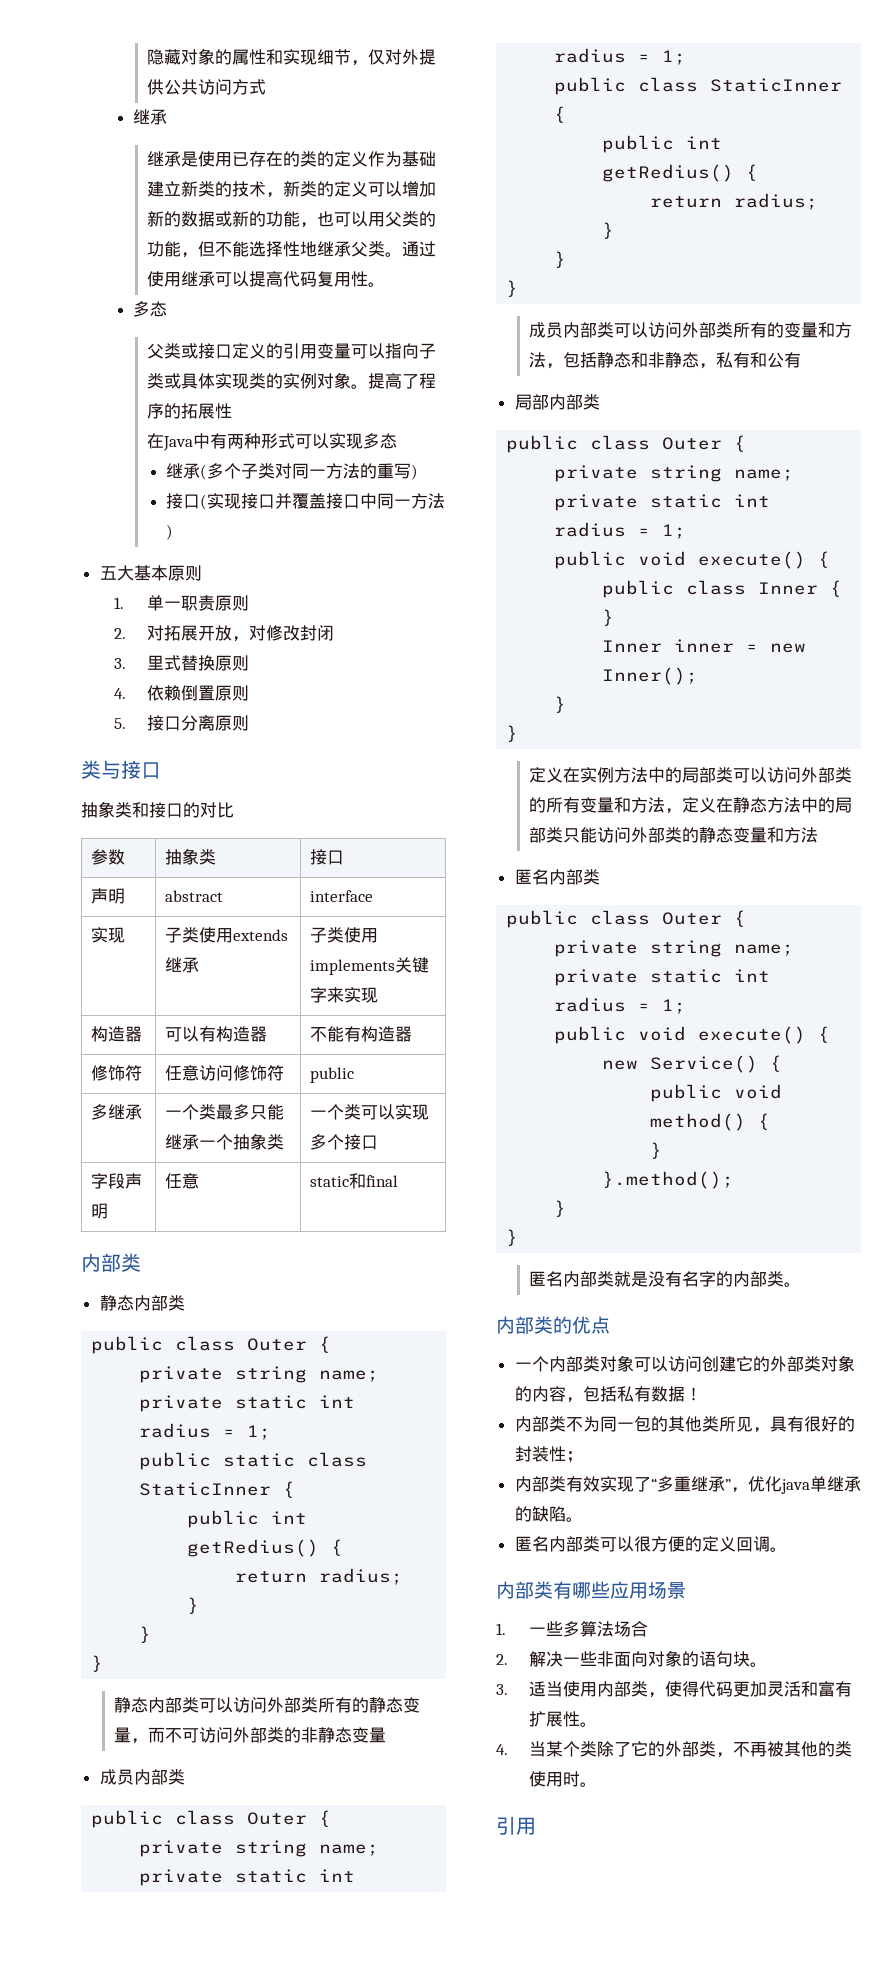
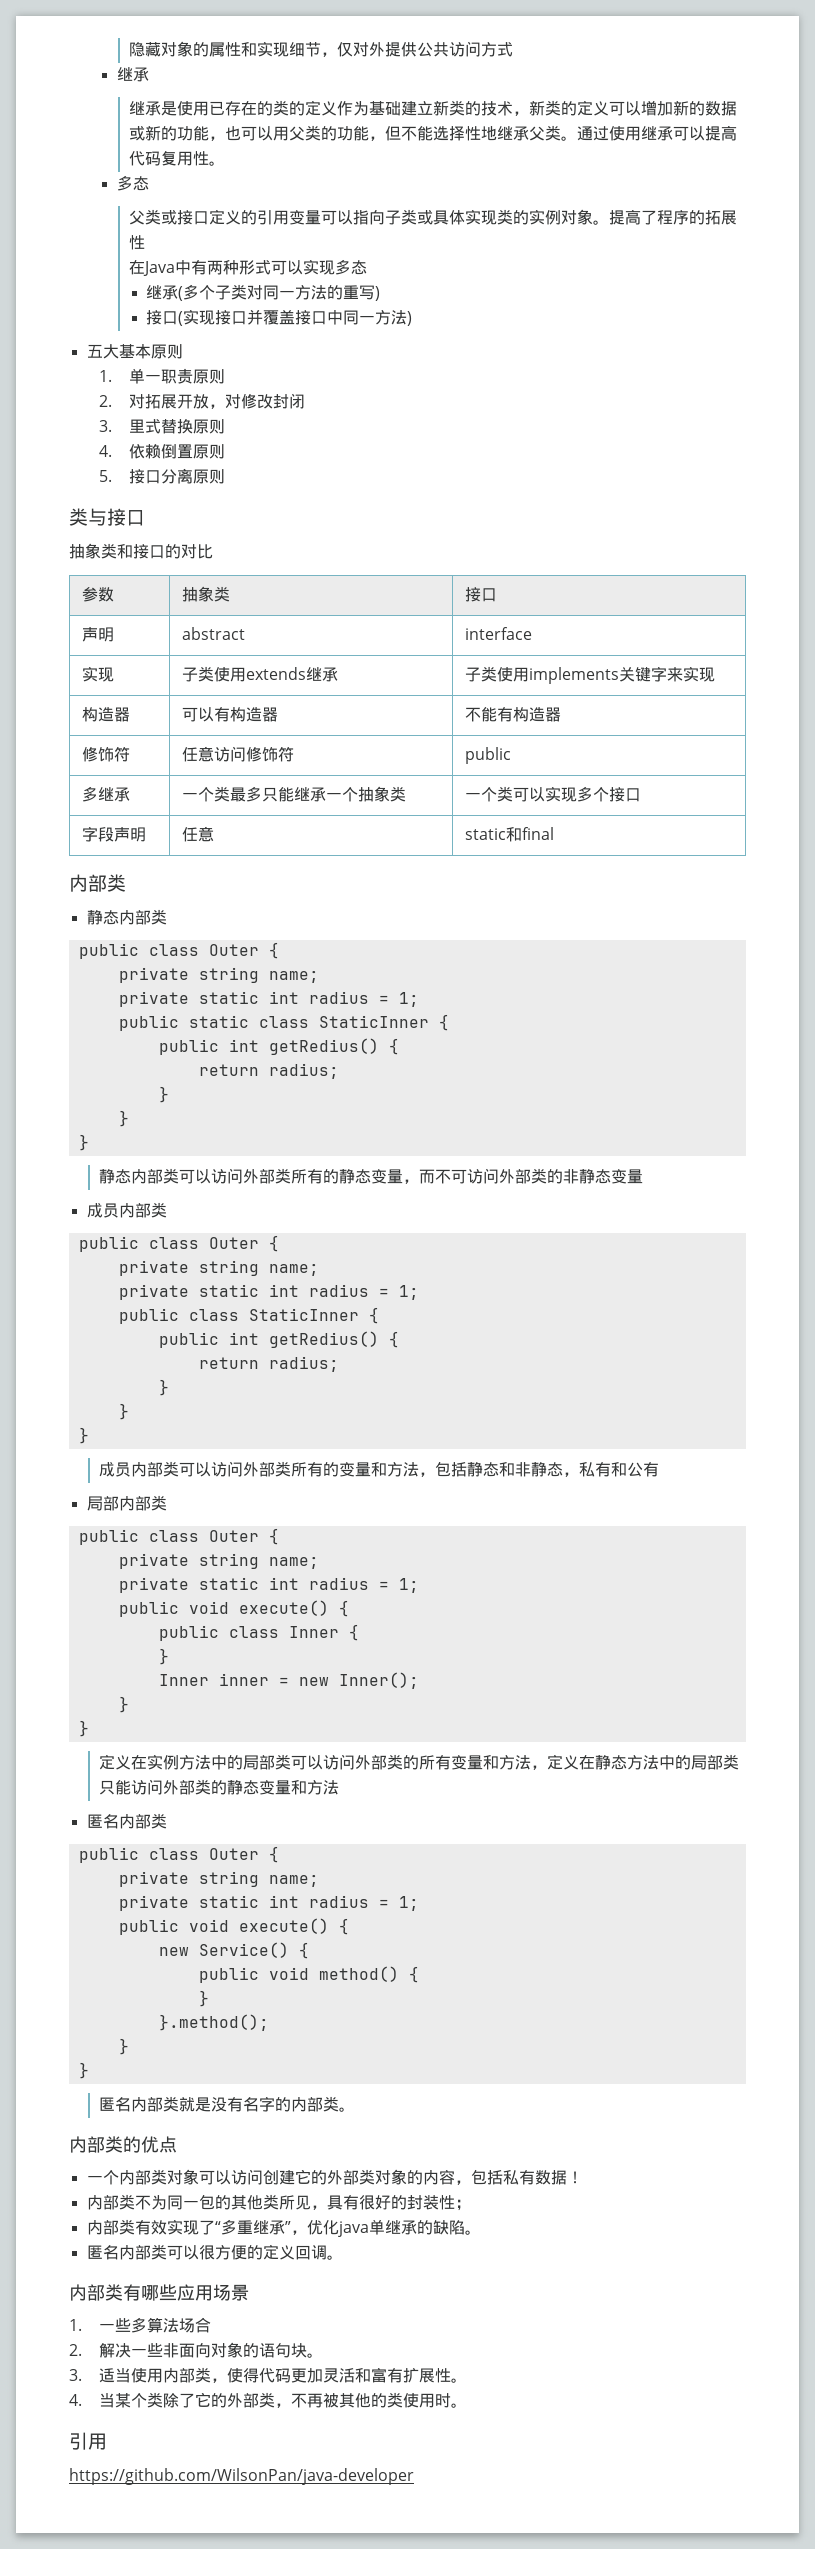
+ https://github.com/WilsonPan/java-developer

